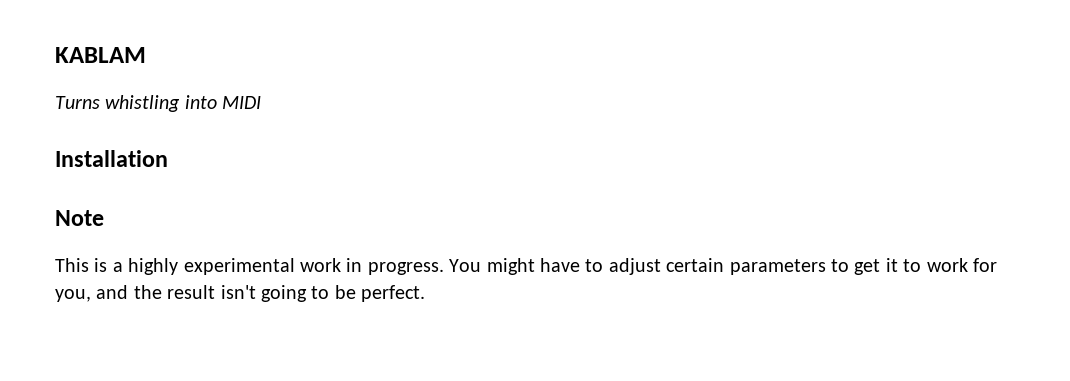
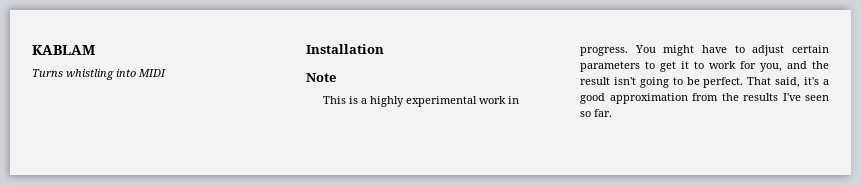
+ That said, it's a good approximation from the results I've seen so far.

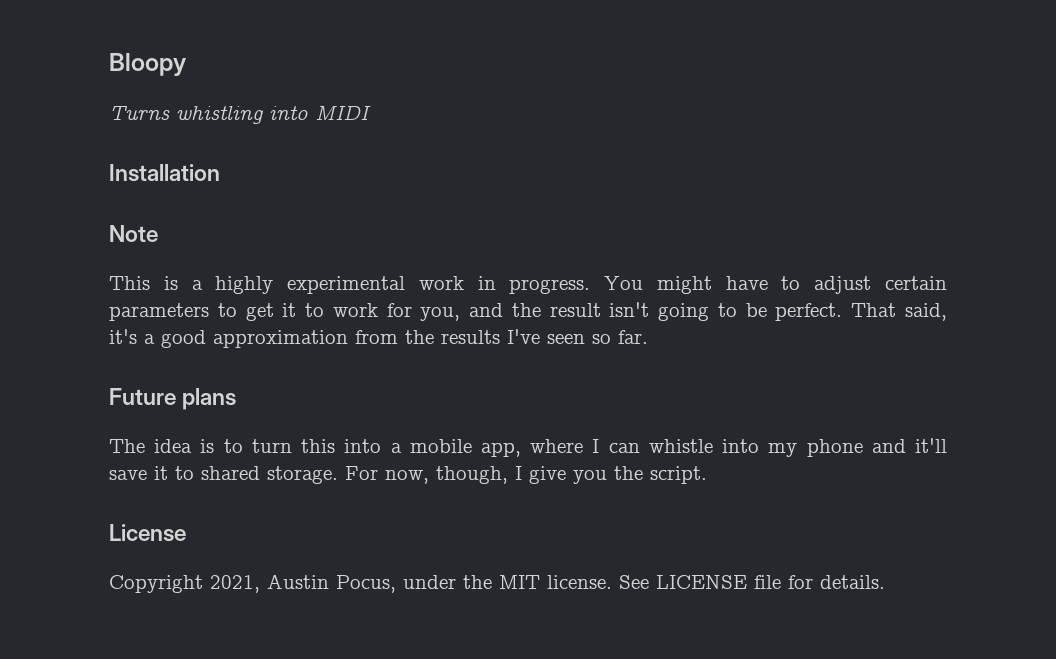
- KABLAM
+ Bloopy
+ Future plans
+ The idea is to turn this into a mobile app, where I can whistle into my phone and it'll save it to shared storage. For now, though, I give you the script.
+ License
+ Copyright 2021, Austin Pocus, under the MIT license. See LICENSE file for details.

